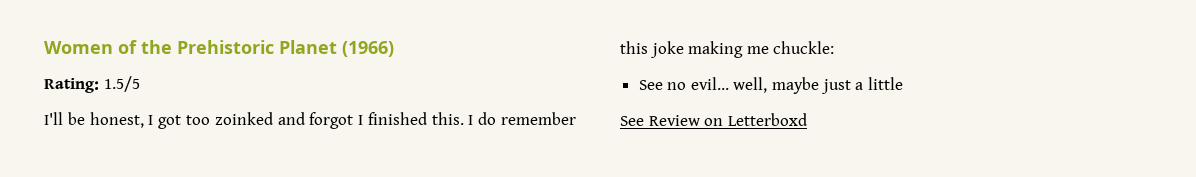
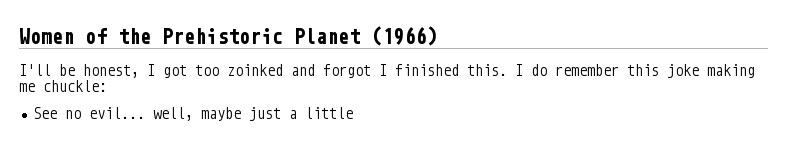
- Rating: 1.5/5
- See Review on Letterboxd

